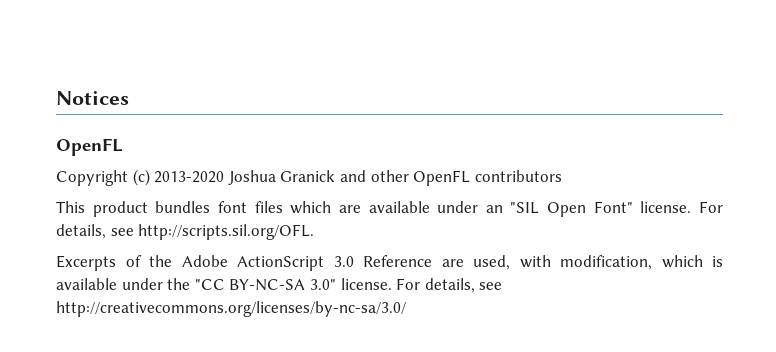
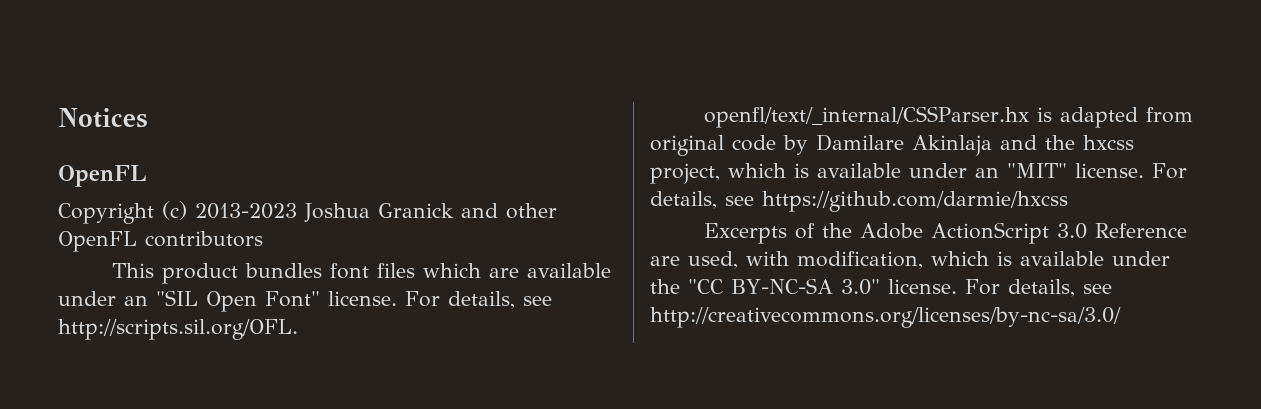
- Copyright (c) 2013-2020 Joshua Granick and other OpenFL contributors
+ Copyright (c) 2013-2023 Joshua Granick and other OpenFL contributors
+ openfl/text/_internal/CSSParser.hx is adapted from original code by Damilare Akinlaja and the hxcss project, which is available under an "MIT" license. For details, see https://github.com/darmie/hxcss

